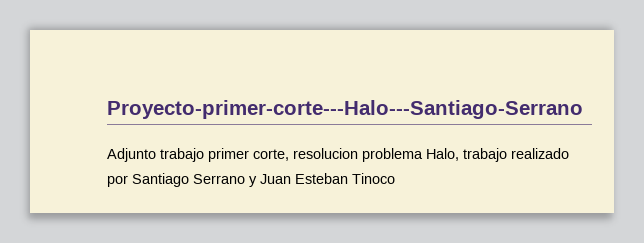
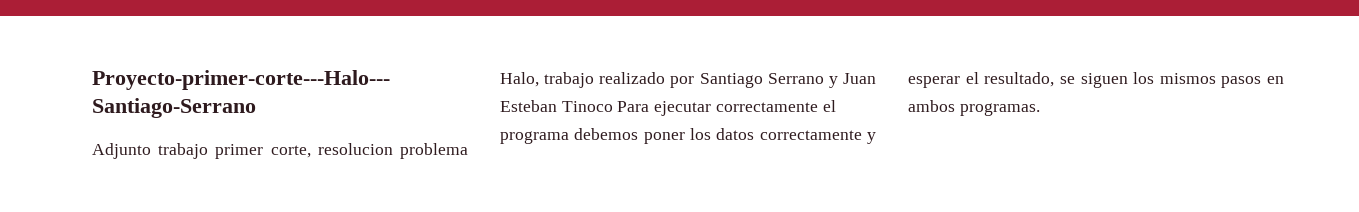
- Adjunto trabajo primer corte, resolucion problema Halo, trabajo realizado por Santiago Serrano y Juan Esteban Tinoco
+ Adjunto trabajo primer corte, resolucion problema Halo, trabajo realizado por Santiago Serrano y Juan Esteban Tinoco Para ejecutar correctamente el programa debemos poner los datos correctamente y esperar el resultado, se siguen los mismos pasos en ambos programas.

